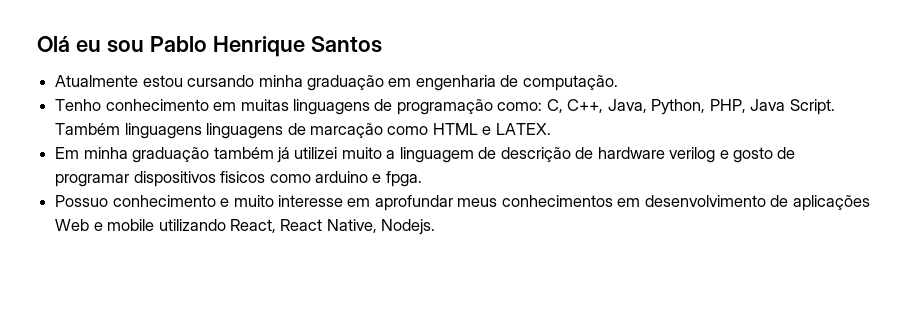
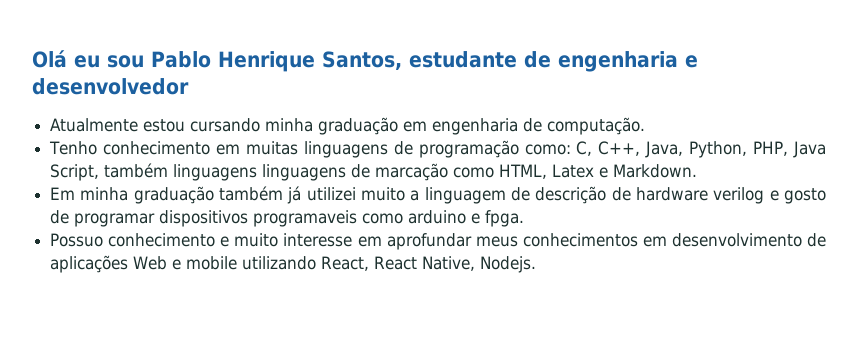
- Olá eu sou Pablo Henrique Santos
+ Olá eu sou Pablo Henrique Santos, estudante de engenharia e desenvolvedor
- Tenho conhecimento em muitas linguagens de programação como: C, C++, Java, Python, PHP, Java Script. Também linguagens linguagens de marcação como HTML e LATEX.
+ Tenho conhecimento em muitas linguagens de programação como: C, C++, Java, Python, PHP, Java Script, também linguagens linguagens de marcação como HTML, Latex e Markdown.
- Em minha graduação também já utilizei muito a linguagem de descrição de hardware verilog e gosto de programar dispositivos fisicos como arduino e fpga.
+ Em minha graduação também já utilizei muito a linguagem de descrição de hardware verilog e gosto de programar dispositivos programaveis como arduino e fpga.

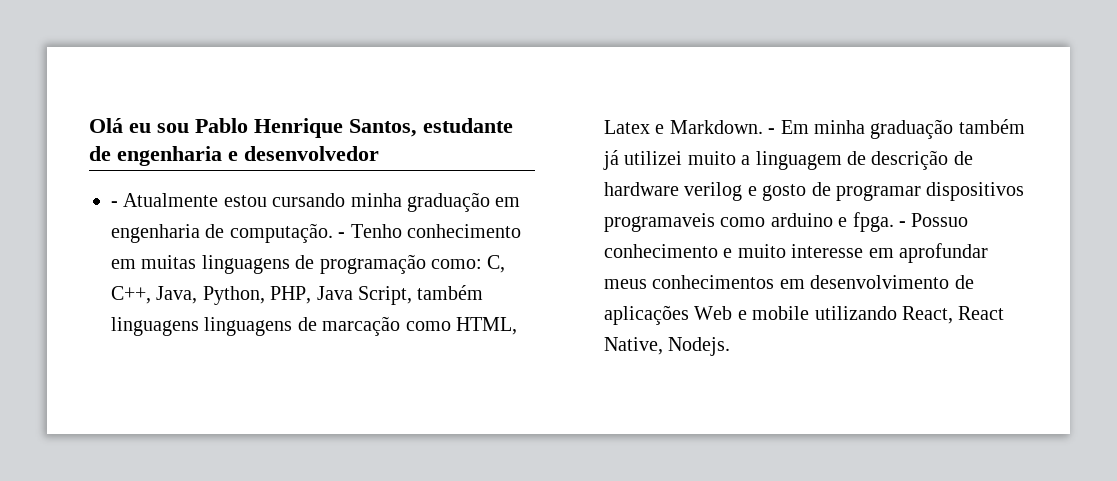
- Atualmente estou cursando minha graduação em engenharia de computação.
- Tenho conhecimento em muitas linguagens de programação como:
+ - Atualmente estou cursando minha graduação em engenharia de computação. - Tenho conhecimento em muitas linguagens de programação como:
- C, C++, Java, Python, PHP, Java Script, também linguagens linguagens de marcação como HTML, Latex e Markdown.
- Em minha graduação também já utilizei muito a linguagem de descrição de hardware verilog e gosto de programar dispositivos programaveis como arduino e fpga.
- Possuo conhecimento e muito interesse em aprofundar meus conhecimentos em desenvolvimento de aplicações Web e mobile utilizando React, React Native, Nodejs.
+ C, C++, Java, Python, PHP, Java Script, também linguagens linguagens de marcação como HTML, Latex e Markdown. - Em minha graduação também já utilizei muito a linguagem de descrição de hardware verilog e gosto de programar dispositivos programaveis como arduino e fpga. - Possuo conhecimento e muito interesse em aprofundar meus conhecimentos em desenvolvimento de aplicações Web e mobile utilizando React, React Native, Nodejs.

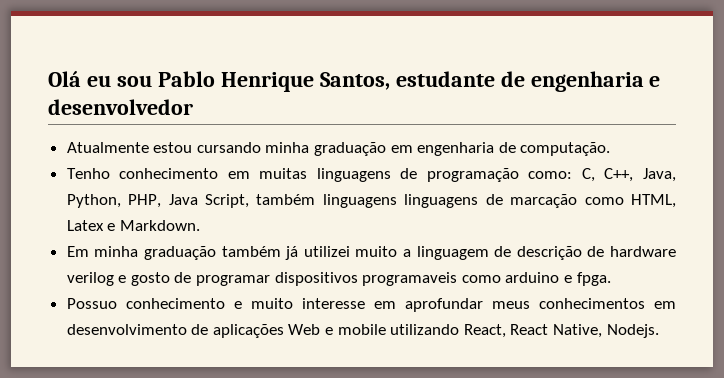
- - Atualmente estou cursando minha graduação em engenharia de computação. - Tenho conhecimento em muitas linguagens de programação como:
+ Atualmente estou cursando minha graduação em engenharia de computação.
+ Tenho conhecimento em muitas linguagens de programação como:
- C, C++, Java, Python, PHP, Java Script, também linguagens linguagens de marcação como HTML, Latex e Markdown. - Em minha graduação também já utilizei muito a linguagem de descrição de hardware verilog e gosto de programar dispositivos programaveis como arduino e fpga. - Possuo conhecimento e muito interesse em aprofundar meus conhecimentos em desenvolvimento de aplicações Web e mobile utilizando React, React Native, Nodejs.
+ C, C++, Java, Python, PHP, Java Script, também linguagens linguagens de marcação como HTML, Latex e Markdown.
+ Em minha graduação também já utilizei muito a linguagem de descrição de hardware verilog e gosto de programar dispositivos programaveis como arduino e fpga.
+ Possuo conhecimento e muito interesse em aprofundar meus conhecimentos em desenvolvimento de aplicações Web e mobile utilizando React, React Native, Nodejs.

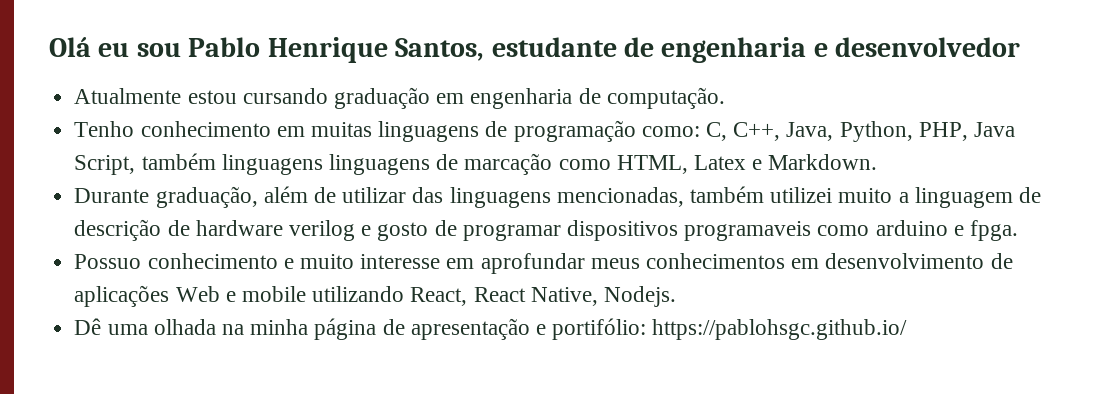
- Atualmente estou cursando minha graduação em engenharia de computação.
+ Atualmente estou cursando graduação em engenharia de computação.
- Em minha graduação também já utilizei muito a linguagem de descrição de hardware verilog e gosto de programar dispositivos programaveis como arduino e fpga.
+ Durante graduação, além de utilizar das linguagens mencionadas, também utilizei muito a linguagem de descrição de hardware verilog e gosto de programar dispositivos programaveis como arduino e fpga.
+ Dê uma olhada na minha página de apresentação e portifólio: https://pablohsgc.github.io/

